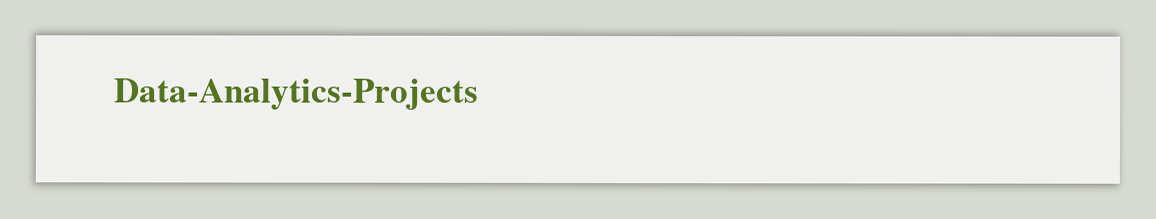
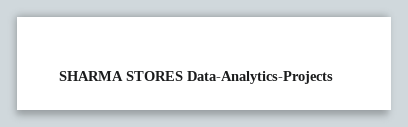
- Data-Analytics-Projects
+ SHARMA STORES Data-Analytics-Projects

